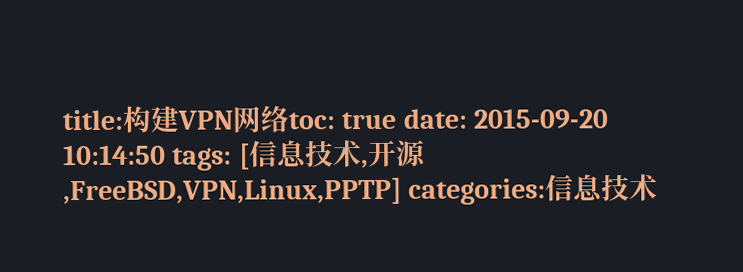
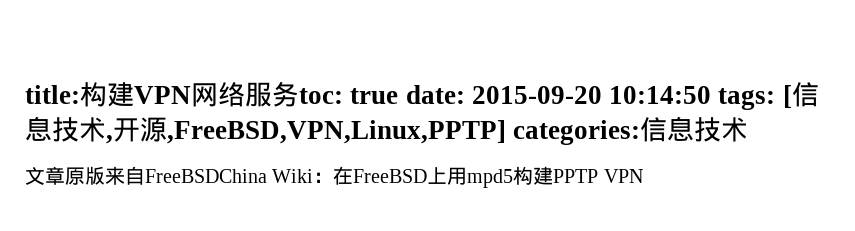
- title:构建VPN网络toc: true date: 2015-09-20 10:14:50 tags: [信息技术,开源,FreeBSD,VPN,Linux,PPTP] categories:信息技术
+ title:构建VPN网络服务toc: true date: 2015-09-20 10:14:50 tags: [信息技术,开源,FreeBSD,VPN,Linux,PPTP] categories:信息技术
+ 文章原版来自FreeBSDChina Wiki：在FreeBSD上用mpd5构建PPTP VPN

